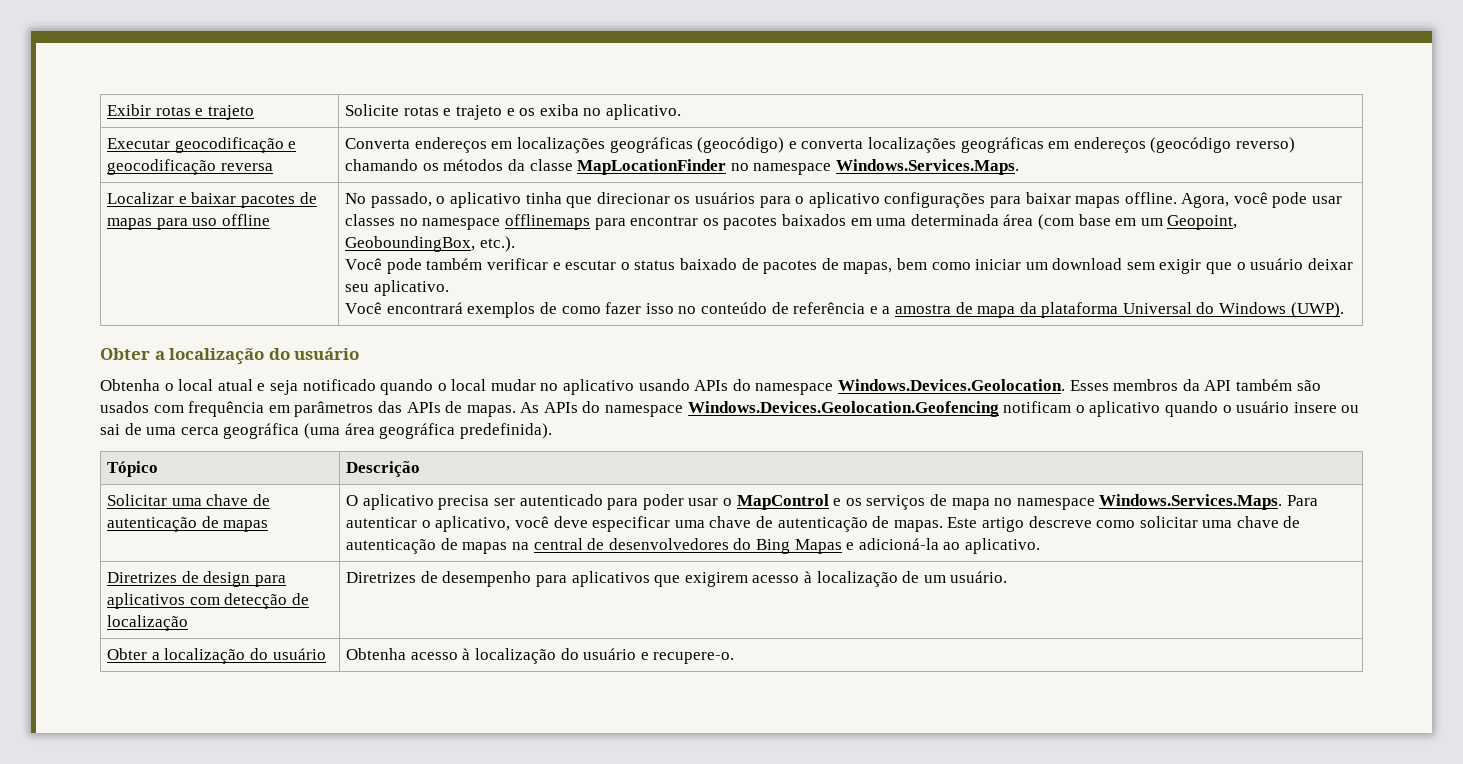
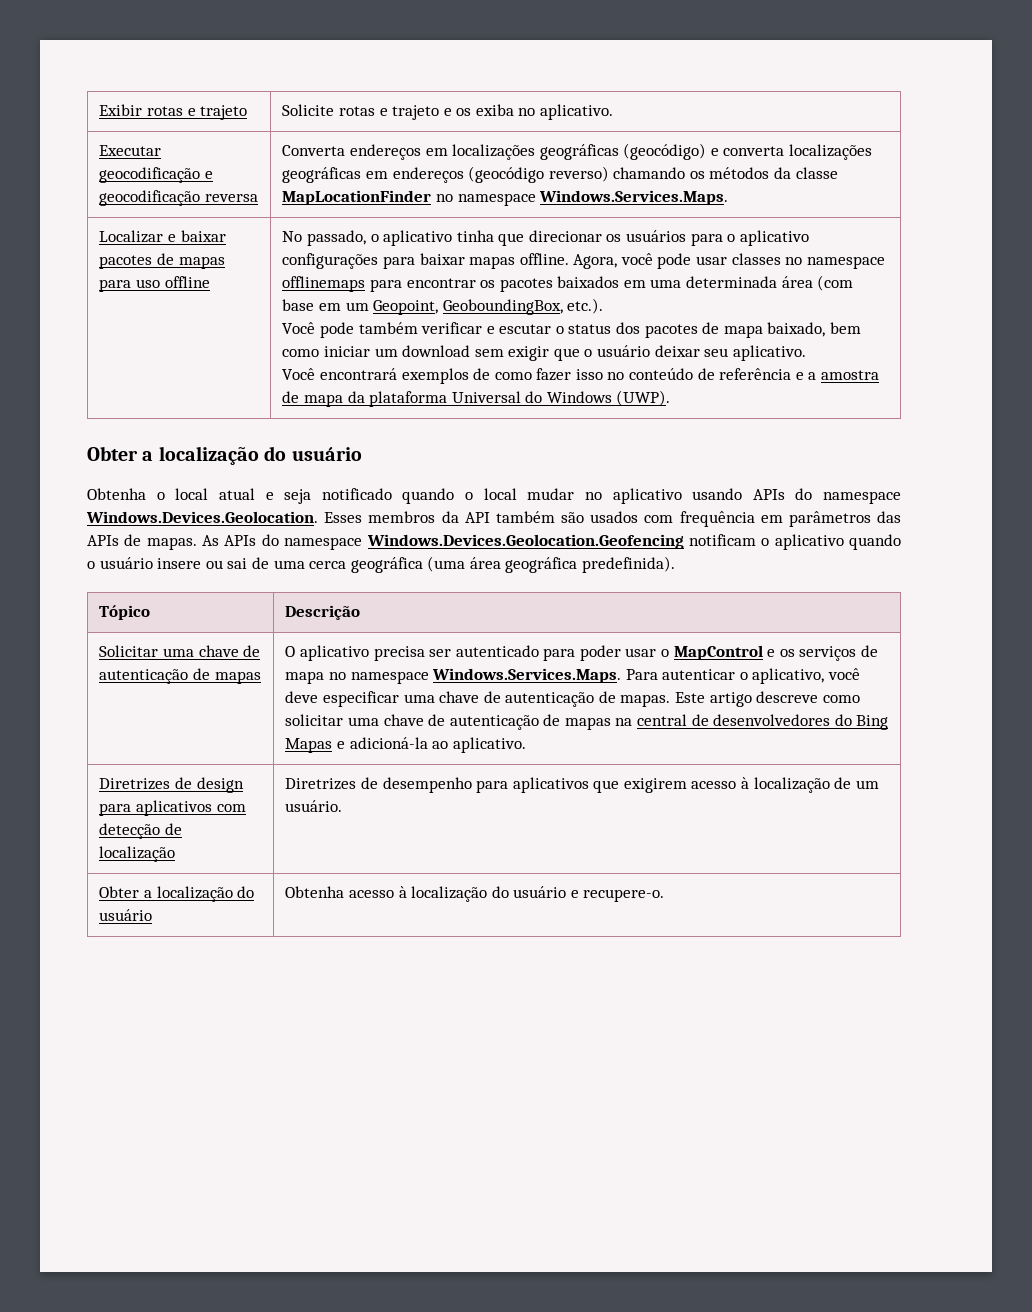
- Você pode também verificar e escutar o status baixado de pacotes de mapas, bem como iniciar um download sem exigir que o usuário deixar seu aplicativo.
+ Você pode também verificar e escutar o status dos pacotes de mapa baixado, bem como iniciar um download sem exigir que o usuário deixar seu aplicativo.

